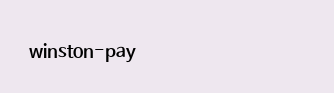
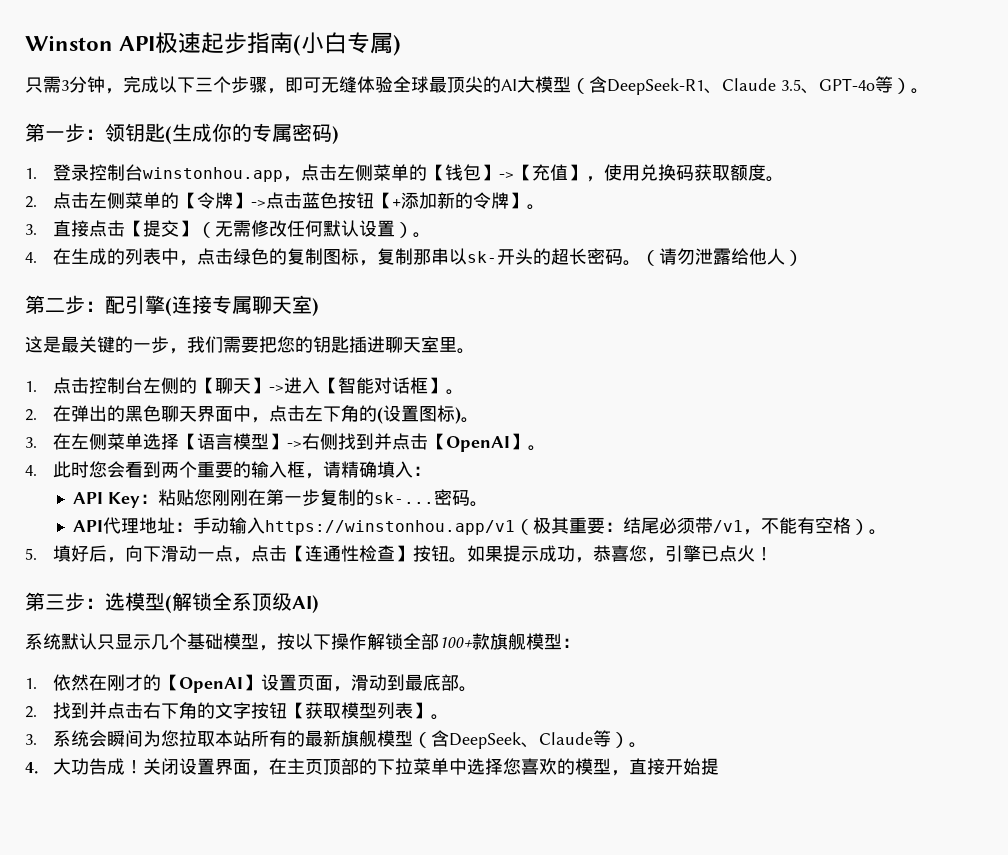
- winston-pay
+ Winston API极速起步指南(小白专属)
+ 只需3分钟，完成以下三个步骤，即可无缝体验全球最顶尖的AI大模型（含DeepSeek-R1、Claude 3.5、GPT-4o等）。
+ 第一步：领钥匙(生成你的专属密码)
+ 1.登录控制台winstonhou.app，点击左侧菜单的【钱包】->【充值】，使用兑换码获取额度。
+ 2.点击左侧菜单的【令牌】->点击蓝色按钮【+添加新的令牌】。
+ 3.直接点击【提交】（无需修改任何默认设置）。
+ 4.在生成的列表中，点击绿色的复制图标，复制那串以sk-开头的超长密码。（请勿泄露给他人）
+ 第二步：配引擎(连接专属聊天室)
+ 这是最关键的一步，我们需要把您的钥匙插进聊天室里。
+ 1.点击控制台左侧的【聊天】->进入【智能对话框】。
+ 2.在弹出的黑色聊天界面中，点击左下角的(设置图标)。
+ 3.在左侧菜单选择【语言模型】->右侧找到并点击【OpenAI】。
+ 4.此时您会看到两个重要的输入框，请精确填入：
+ API Key：粘贴您刚刚在第一步复制的sk-...密码。
+ API代理地址：手动输入https://winstonhou.app/v1（极其重要：结尾必须带/v1，不能有空格）。
+ 5.填好后，向下滑动一点，点击【连通性检查】按钮。如果提示成功，恭喜您，引擎已点火！
+ 第三步：选模型(解锁全系顶级AI)
+ 系统默认只显示几个基础模型，按以下操作解锁全部100+款旗舰模型：
+ 1.依然在刚才的【OpenAI】设置页面，滑动到最底部。
+ 2.找到并点击右下角的文字按钮【获取模型列表】。
+ 3.系统会瞬间为您拉取本站所有的最新旗舰模型（含DeepSeek、Claude等）。
+ 4.大功告成！关闭设置界面，在主页顶部的下拉菜单中选择您喜欢的模型，直接开始提

